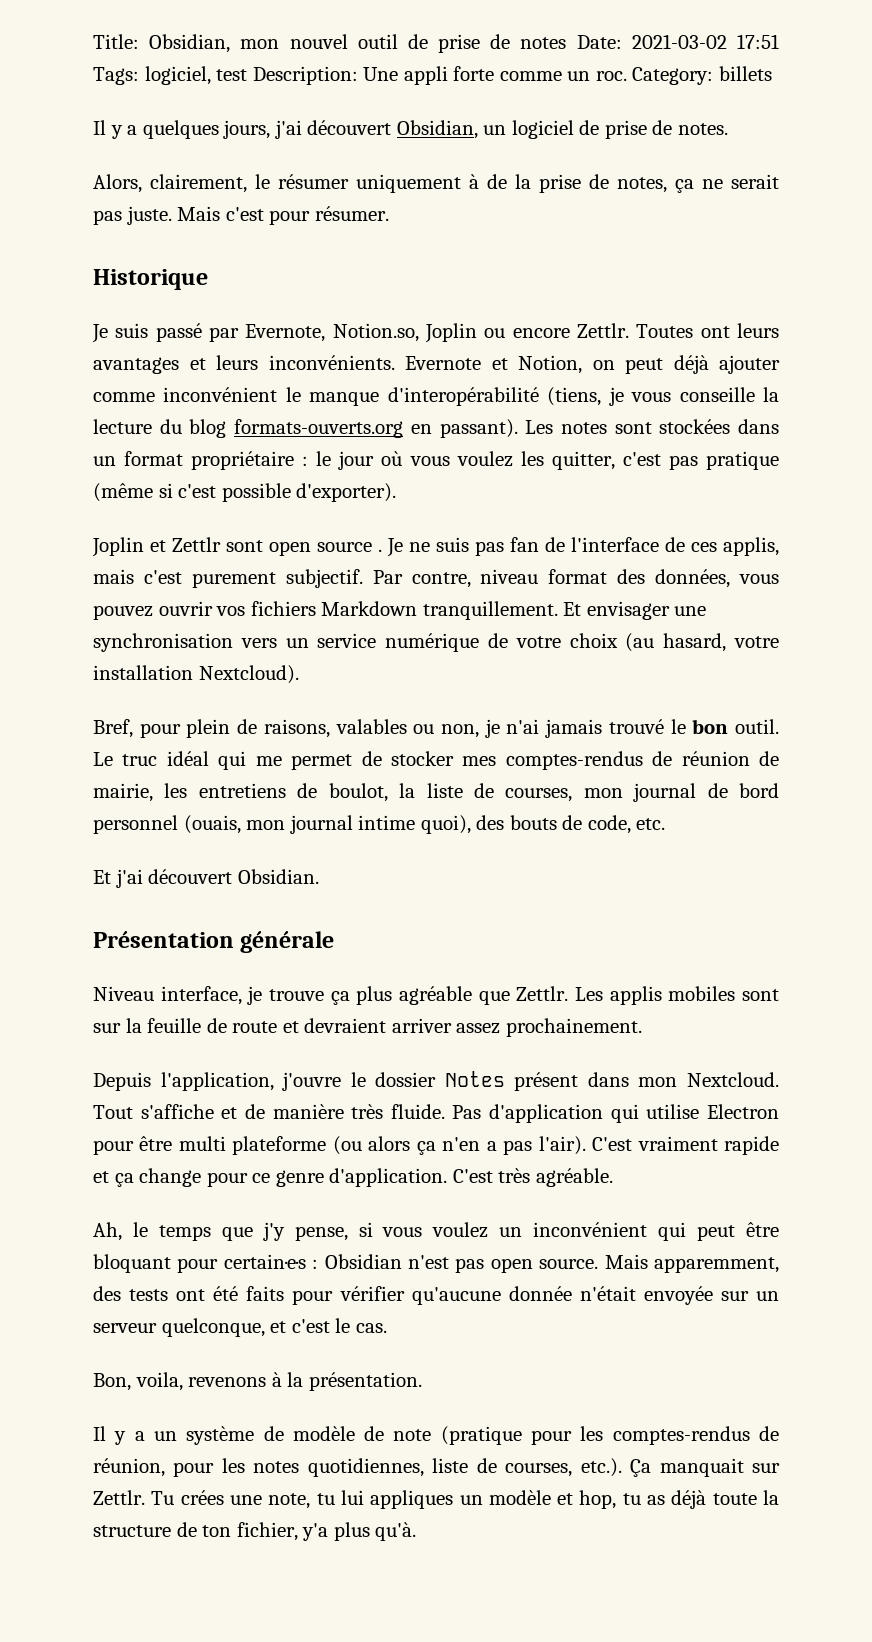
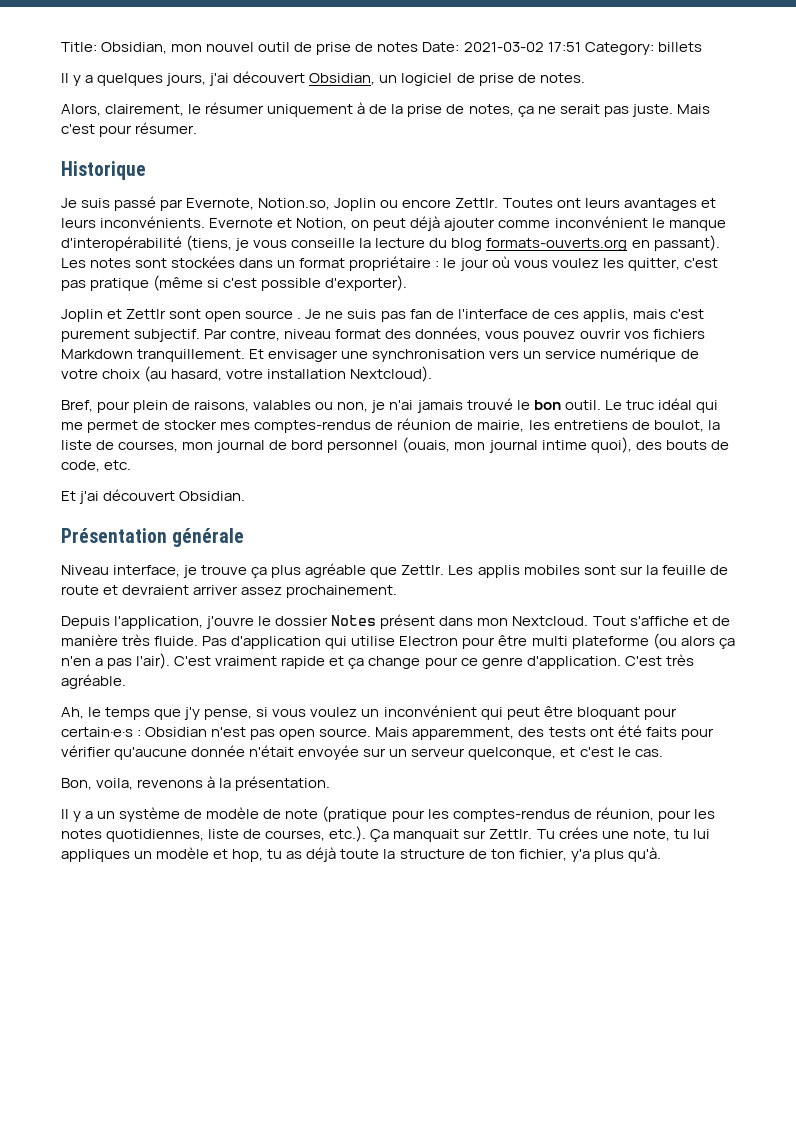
- Title: Obsidian, mon nouvel outil de prise de notes Date: 2021-03-02 17:51 Tags: logiciel, test Description: Une appli forte comme un roc. Category: billets
+ Title: Obsidian, mon nouvel outil de prise de notes Date: 2021-03-02 17:51 Category: billets

